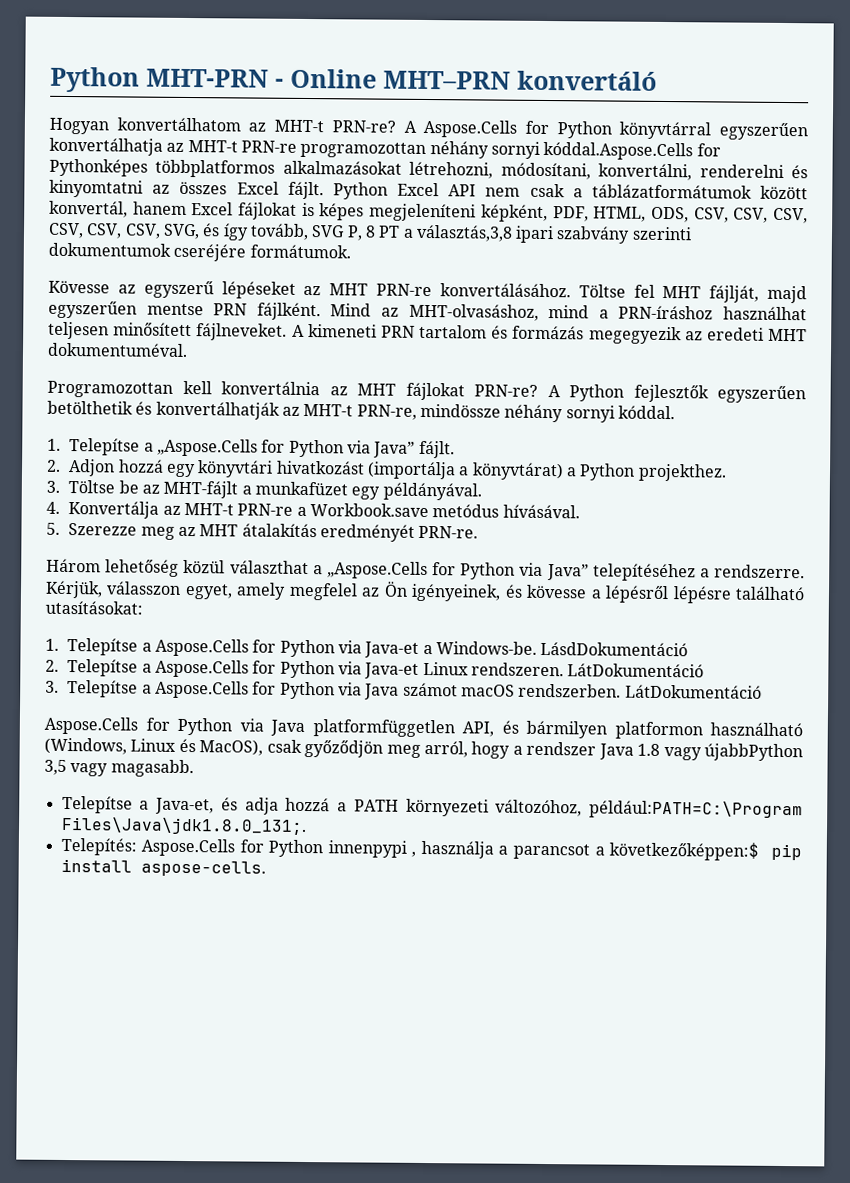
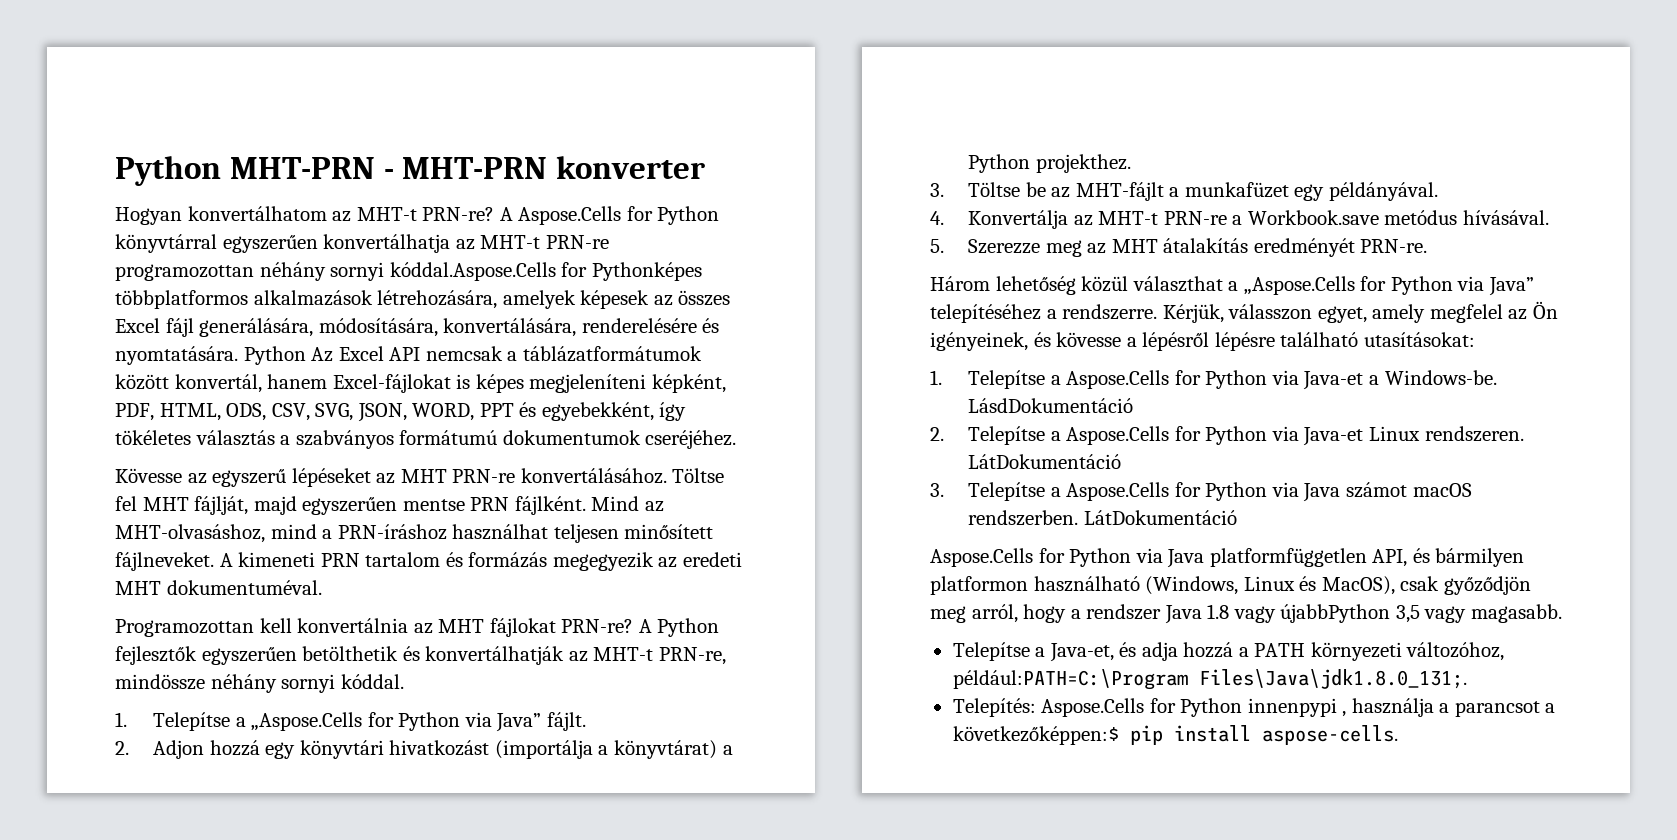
- Python MHT-PRN - Online MHT–PRN konvertáló
+ Python MHT-PRN - MHT-PRN konverter
- A Aspose.Cells for Python könyvtárral egyszerűen konvertálhatja az MHT-t PRN-re programozottan néhány sornyi kóddal.Aspose.Cells for Pythonképes többplatformos alkalmazásokat létrehozni, módosítani, konvertálni, renderelni és kinyomtatni az összes Excel fájlt. Python Excel API nem csak a táblázatformátumok között konvertál, hanem Excel fájlokat is képes megjeleníteni képként, PDF, HTML, ODS, CSV, CSV, CSV, CSV, CSV, CSV, SVG, és így tovább, SVG P, 8 PT a választás,3,8 ipari szabvány szerinti dokumentumok cseréjére formátumok.
+ A Aspose.Cells for Python könyvtárral egyszerűen konvertálhatja az MHT-t PRN-re programozottan néhány sornyi kóddal.Aspose.Cells for Pythonképes többplatformos alkalmazások létrehozására, amelyek képesek az összes Excel fájl generálására, módosítására, konvertálására, renderelésére és nyomtatására. Python Az Excel API nemcsak a táblázatformátumok között konvertál, hanem Excel-fájlokat is képes megjeleníteni képként, PDF, HTML, ODS, CSV, SVG, JSON, WORD, PPT és egyebekként, így tökéletes választás a szabványos formátumú dokumentumok cseréjéhez.

